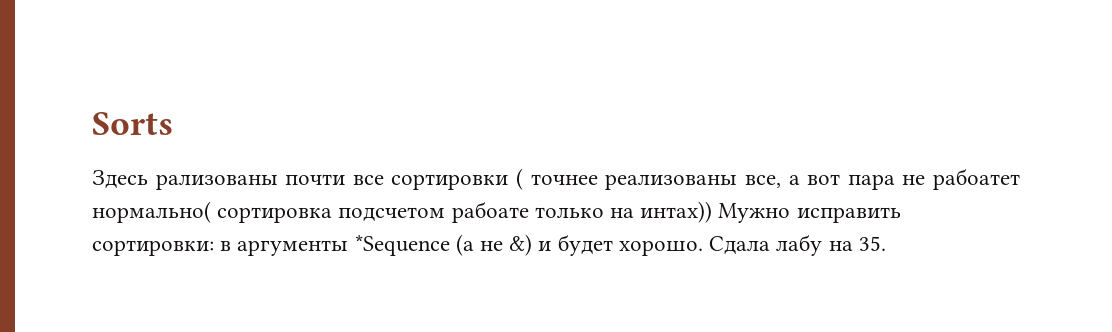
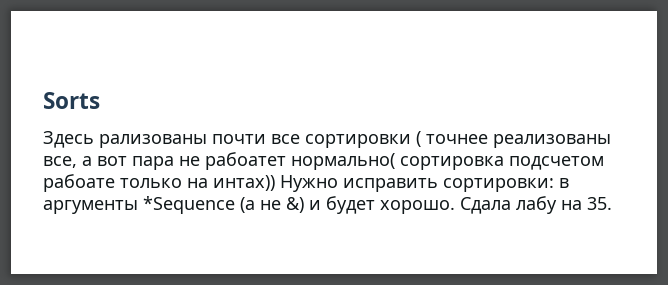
- Здесь рализованы почти все сортировки ( точнее реализованы все, а вот пара не рабоатет нормально( сортировка подсчетом рабоате только на интах)) Мужно исправить сортировки: в аргументы *Sequence (а не &) и будет хорошо.
+ Здесь рализованы почти все сортировки ( точнее реализованы все, а вот пара не рабоатет нормально( сортировка подсчетом рабоате только на интах)) Нужно исправить сортировки: в аргументы *Sequence (а не &) и будет хорошо.

